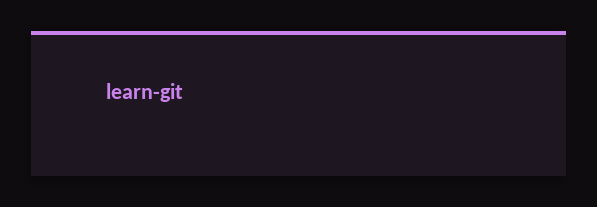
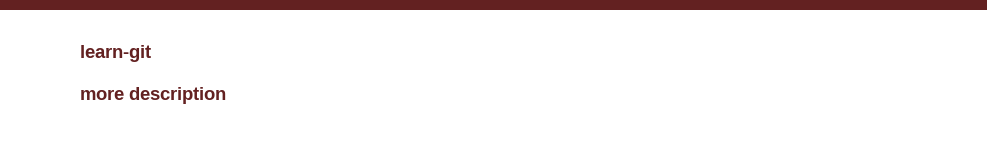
+ more description

